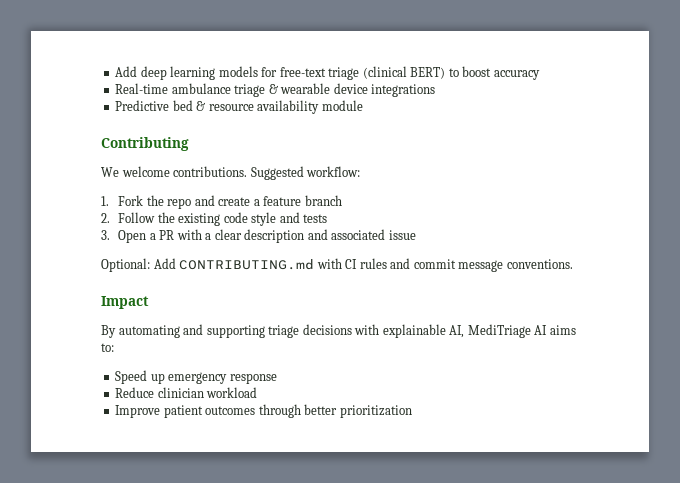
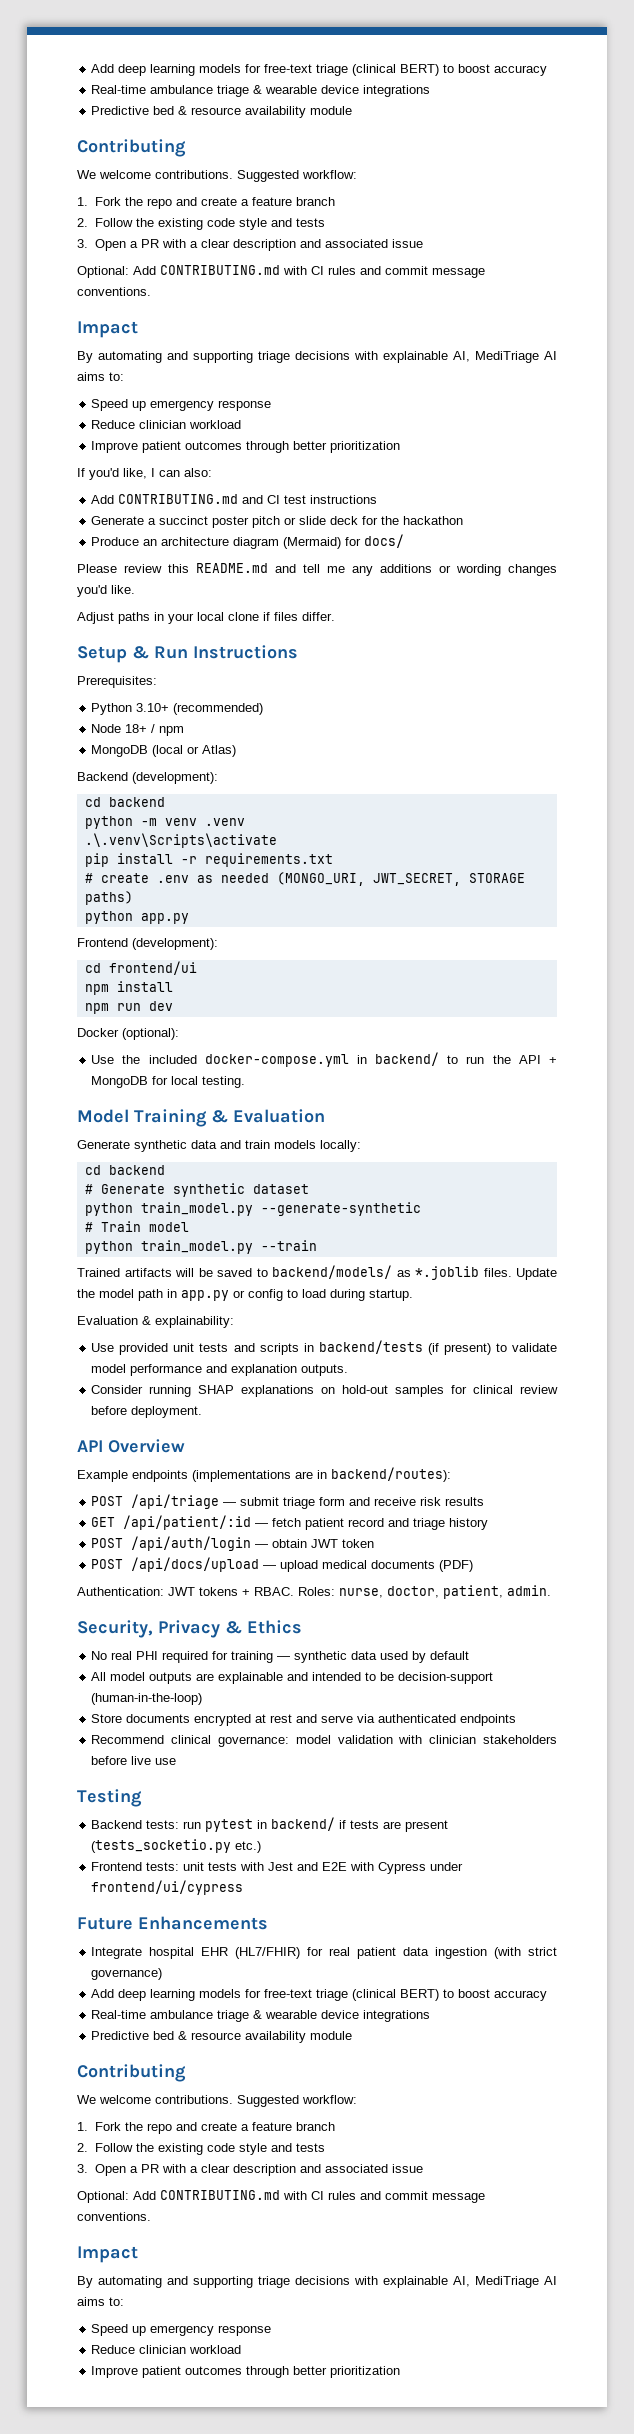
+ If you'd like, I can also:
+ Add CONTRIBUTING.md and CI test instructions
+ Generate a succinct poster pitch or slide deck for the hackathon
+ Produce an architecture diagram (Mermaid) for docs/
+ Please review this README.md and tell me any additions or wording changes you'd like.
+ Adjust paths in your local clone if files differ.
+ Setup & Run Instructions
+ Prerequisites:
+ Python 3.10+ (recommended)
+ Node 18+ / npm
+ MongoDB (local or Atlas)
+ Backend (development):
+ cd backend
+ python -m venv .venv
+ .\.venv\Scripts\activate
+ pip install -r requirements.txt
+ # create .env as needed (MONGO_URI, JWT_SECRET, STORAGE paths)
+ python app.py
+ Frontend (development):
+ cd frontend/ui
+ npm install
+ npm run dev
+ Docker (optional):
+ Use the included docker-compose.yml in backend/ to run the API + MongoDB for local testing.
+ Model Training & Evaluation
+ Generate synthetic data and train models locally:
+ cd backend
+ # Generate synthetic dataset
+ python train_model.py --generate-synthetic
+ # Train model
+ python train_model.py --train
+ Trained artifacts will be saved to backend/models/ as *.joblib files. Update the model path in app.py or config to load during startup.
+ Evaluation & explainability:
+ Use provided unit tests and scripts in backend/tests (if present) to validate model performance and explanation outputs.
+ Consider running SHAP explanations on hold-out samples for clinical review before deployment.
+ API Overview
+ Example endpoints (implementations are in backend/routes):
+ POST /api/triage — submit triage form and receive risk results
+ GET /api/patient/:id — fetch patient record and triage history
+ POST /api/auth/login — obtain JWT token
+ POST /api/docs/upload — upload medical documents (PDF)
+ Authentication: JWT tokens + RBAC. Roles: nurse, doctor, patient, admin.
+ Security, Privacy & Ethics
+ No real PHI required for training — synthetic data used by default
+ All model outputs are explainable and intended to be decision-support (human-in-the-loop)
+ Store documents encrypted at rest and serve via authenticated endpoints
+ Recommend clinical governance: model validation with clinician stakeholders before live use
+ Testing
+ Backend tests: run pytest in backend/ if tests are present (tests_socketio.py etc.)
+ Frontend tests: unit tests with Jest and E2E with Cypress under frontend/ui/cypress
+ Future Enhancements
+ Integrate hospital EHR (HL7/FHIR) for real patient data ingestion (with strict governance)
+ Add deep learning models for free-text triage (clinical BERT) to boost accuracy
+ Real-time ambulance triage & wearable device integrations
+ Predictive bed & resource availability module
+ Contributing
+ We welcome contributions. Suggested workflow:
+ 1. Fork the repo and create a feature branch
+ 2. Follow the existing code style and tests
+ 3. Open a PR with a clear description and associated issue
+ Optional: Add CONTRIBUTING.md with CI rules and commit message conventions.
+ Impact
+ By automating and supporting triage decisions with explainable AI, MediTriage AI aims to:
+ Speed up emergency response
+ Reduce clinician workload
+ Improve patient outcomes through better prioritization

